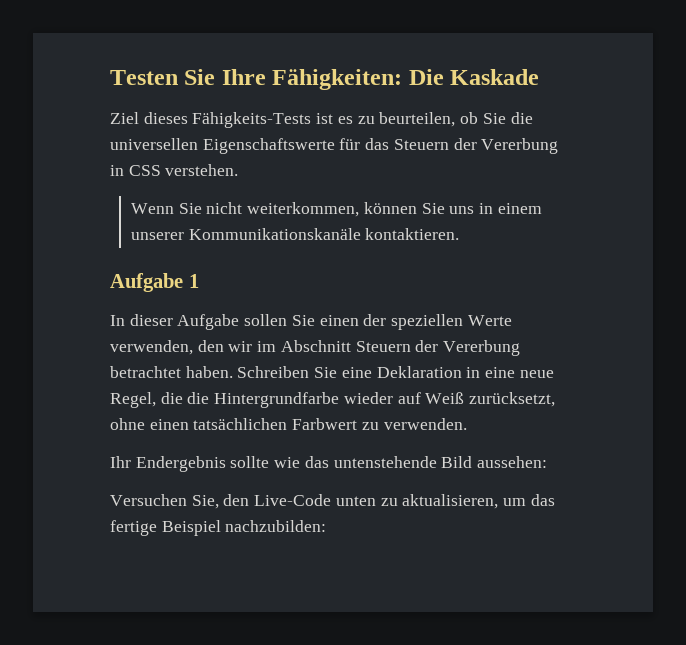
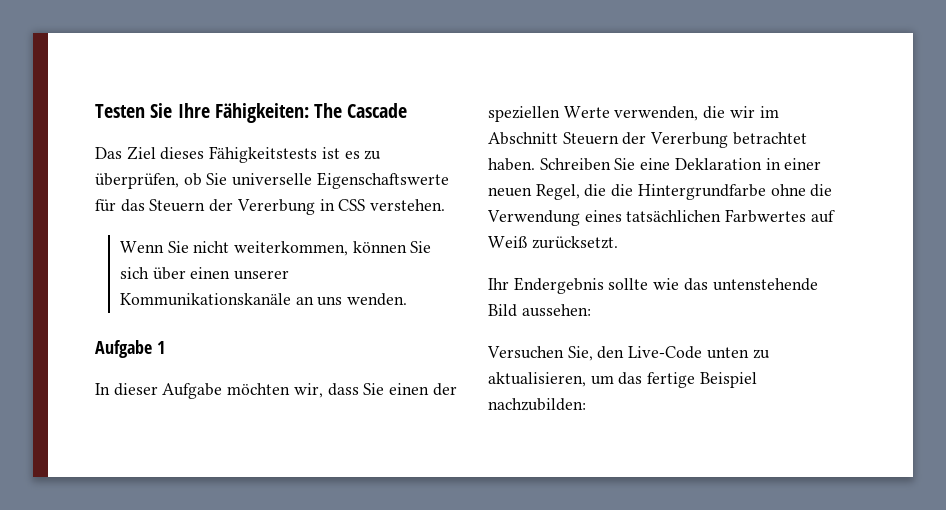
- Testen Sie Ihre Fähigkeiten: Die Kaskade
- Ziel dieses Fähigkeits-Tests ist es zu beurteilen, ob Sie die universellen Eigenschaftswerte für das Steuern der Vererbung in CSS verstehen.
+ Testen Sie Ihre Fähigkeiten: The Cascade
+ Das Ziel dieses Fähigkeitstests ist es zu überprüfen, ob Sie universelle Eigenschaftswerte für das Steuern der Vererbung in CSS verstehen.
- Wenn Sie nicht weiterkommen, können Sie uns in einem unserer Kommunikationskanäle kontaktieren.
+ Wenn Sie nicht weiterkommen, können Sie sich über einen unserer Kommunikationskanäle an uns wenden.
- In dieser Aufgabe sollen Sie einen der speziellen Werte verwenden, den wir im Abschnitt Steuern der Vererbung betrachtet haben.
+ In dieser Aufgabe möchten wir, dass Sie einen der speziellen Werte verwenden, die wir im Abschnitt Steuern der Vererbung betrachtet haben.
- Schreiben Sie eine Deklaration in eine neue Regel, die die Hintergrundfarbe wieder auf Weiß zurücksetzt, ohne einen tatsächlichen Farbwert zu verwenden.
+ Schreiben Sie eine Deklaration in einer neuen Regel, die die Hintergrundfarbe ohne die Verwendung eines tatsächlichen Farbwertes auf Weiß zurücksetzt.

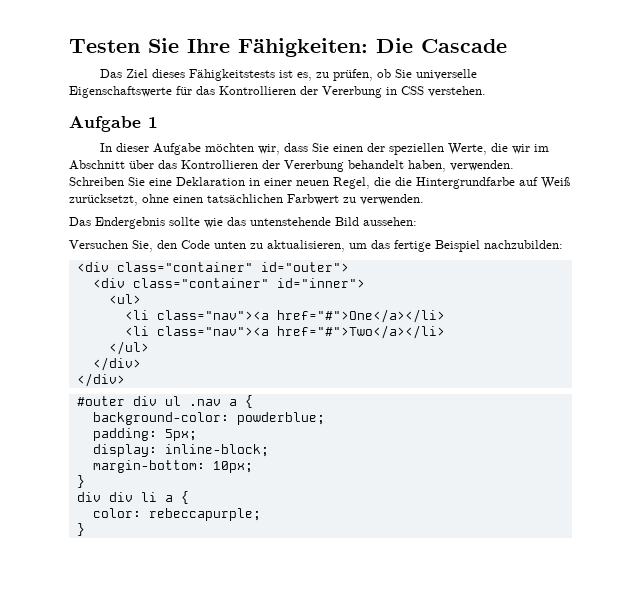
- Testen Sie Ihre Fähigkeiten: The Cascade
+ Testen Sie Ihre Fähigkeiten: Die Cascade
- Das Ziel dieses Fähigkeitstests ist es zu überprüfen, ob Sie universelle Eigenschaftswerte für das Steuern der Vererbung in CSS verstehen.
+ Das Ziel dieses Fähigkeitstests ist es, zu prüfen, ob Sie universelle Eigenschaftswerte für das Kontrollieren der Vererbung in CSS verstehen.
- Wenn Sie nicht weiterkommen, können Sie sich über einen unserer Kommunikationskanäle an uns wenden.
- In dieser Aufgabe möchten wir, dass Sie einen der speziellen Werte verwenden, die wir im Abschnitt Steuern der Vererbung betrachtet haben.
+ In dieser Aufgabe möchten wir, dass Sie einen der speziellen Werte, die wir im Abschnitt über das Kontrollieren der Vererbung behandelt haben, verwenden.
- Schreiben Sie eine Deklaration in einer neuen Regel, die die Hintergrundfarbe ohne die Verwendung eines tatsächlichen Farbwertes auf Weiß zurücksetzt.
- Ihr Endergebnis sollte wie das untenstehende Bild aussehen:
+ Schreiben Sie eine Deklaration in einer neuen Regel, die die Hintergrundfarbe auf Weiß zurücksetzt, ohne einen tatsächlichen Farbwert zu verwenden.
+ Das Endergebnis sollte wie das untenstehende Bild aussehen:
- Versuchen Sie, den Live-Code unten zu aktualisieren, um das fertige Beispiel nachzubilden:
+ Versuchen Sie, den Code unten zu aktualisieren, um das fertige Beispiel nachzubilden:
+ <div class="container" id="outer">
+ <div class="container" id="inner">
+ <ul>
+ <li class="nav"><a href="#">One</a></li>
+ <li class="nav"><a href="#">Two</a></li>
+ </ul>
+ </div>
+ </div>
+ #outer div ul .nav a {
+ background-color: powderblue;
+ padding: 5px;
+ display: inline-block;
+ margin-bottom: 10px;
+ }
+ div div li a {
+ color: rebeccapurple;
+ }

